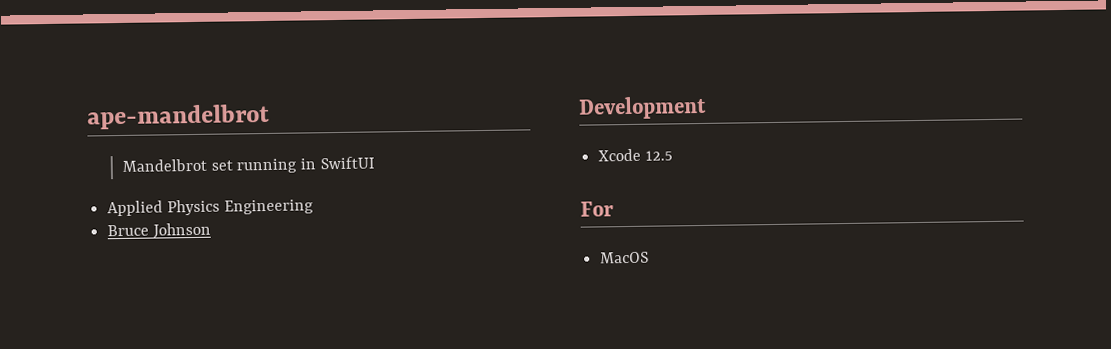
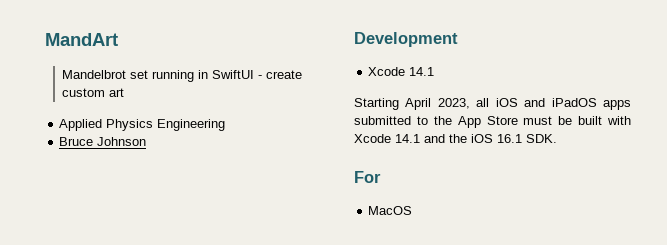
- ape-mandelbrot
+ MandArt
- Mandelbrot set running in SwiftUI
+ Mandelbrot set running in SwiftUI - create custom art
  Development
- Xcode 12.5
+ Xcode 14.1
+ Starting April 2023, all iOS and iPadOS apps submitted to the App Store must be built with Xcode 14.1 and the iOS 16.1 SDK.

